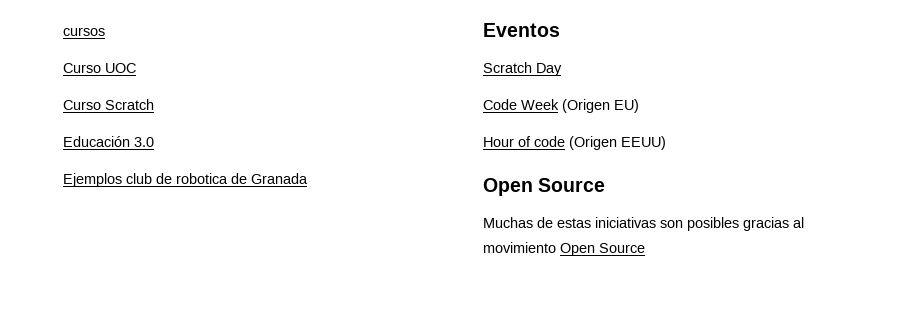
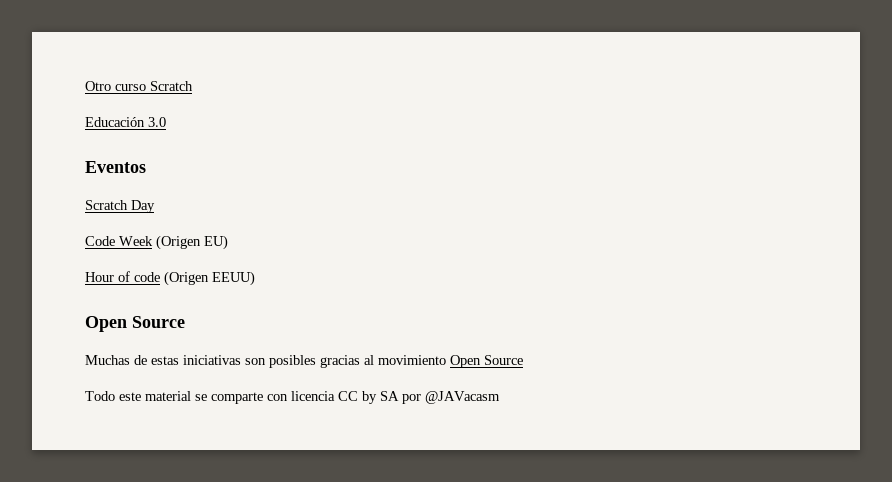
- cursos
- Curso UOC
- Curso Scratch
+ Otro curso Scratch
- Ejemplos club de robotica de Granada
+ Todo este material se comparte con licencia CC by SA por @JAVacasm

